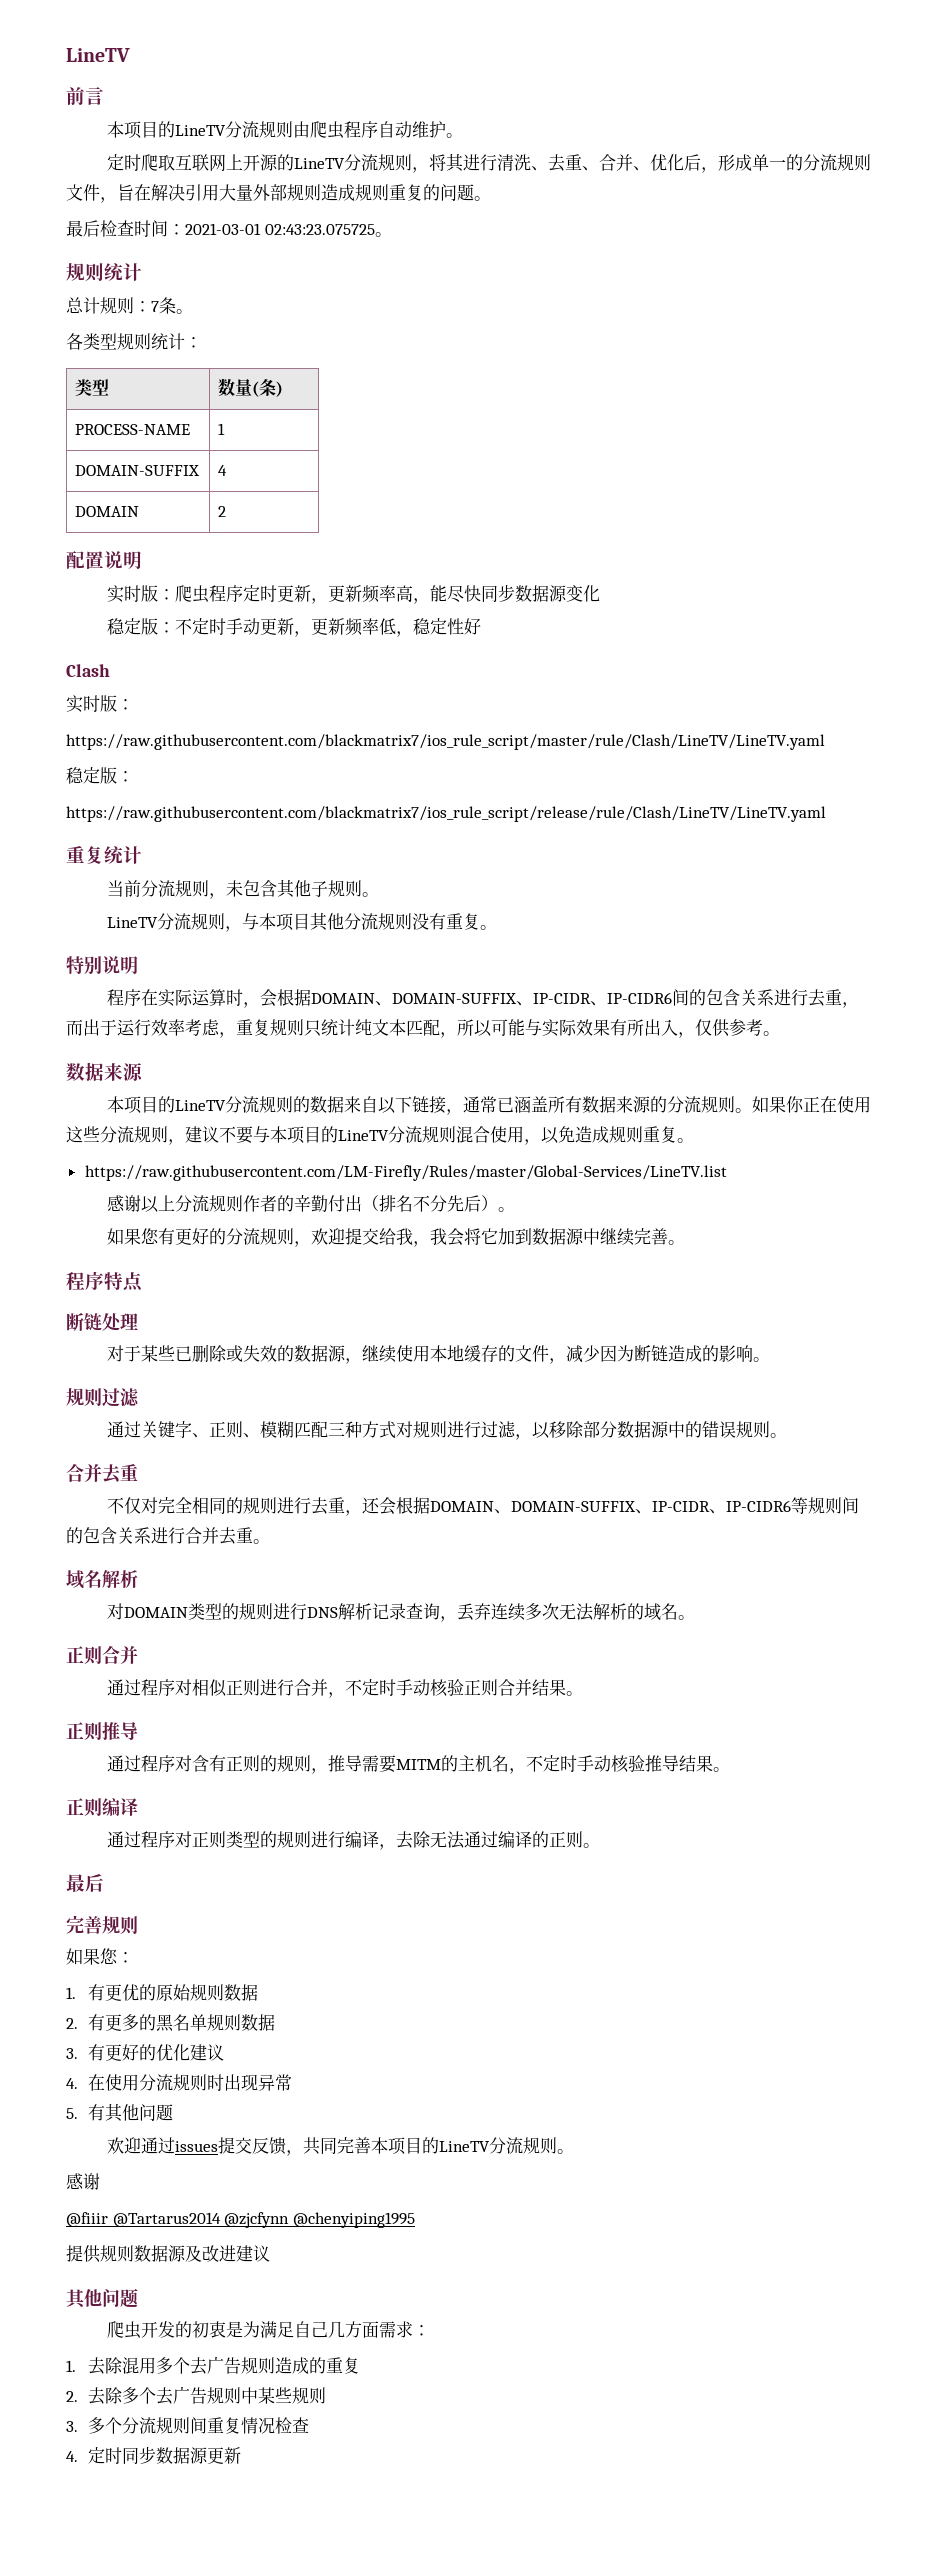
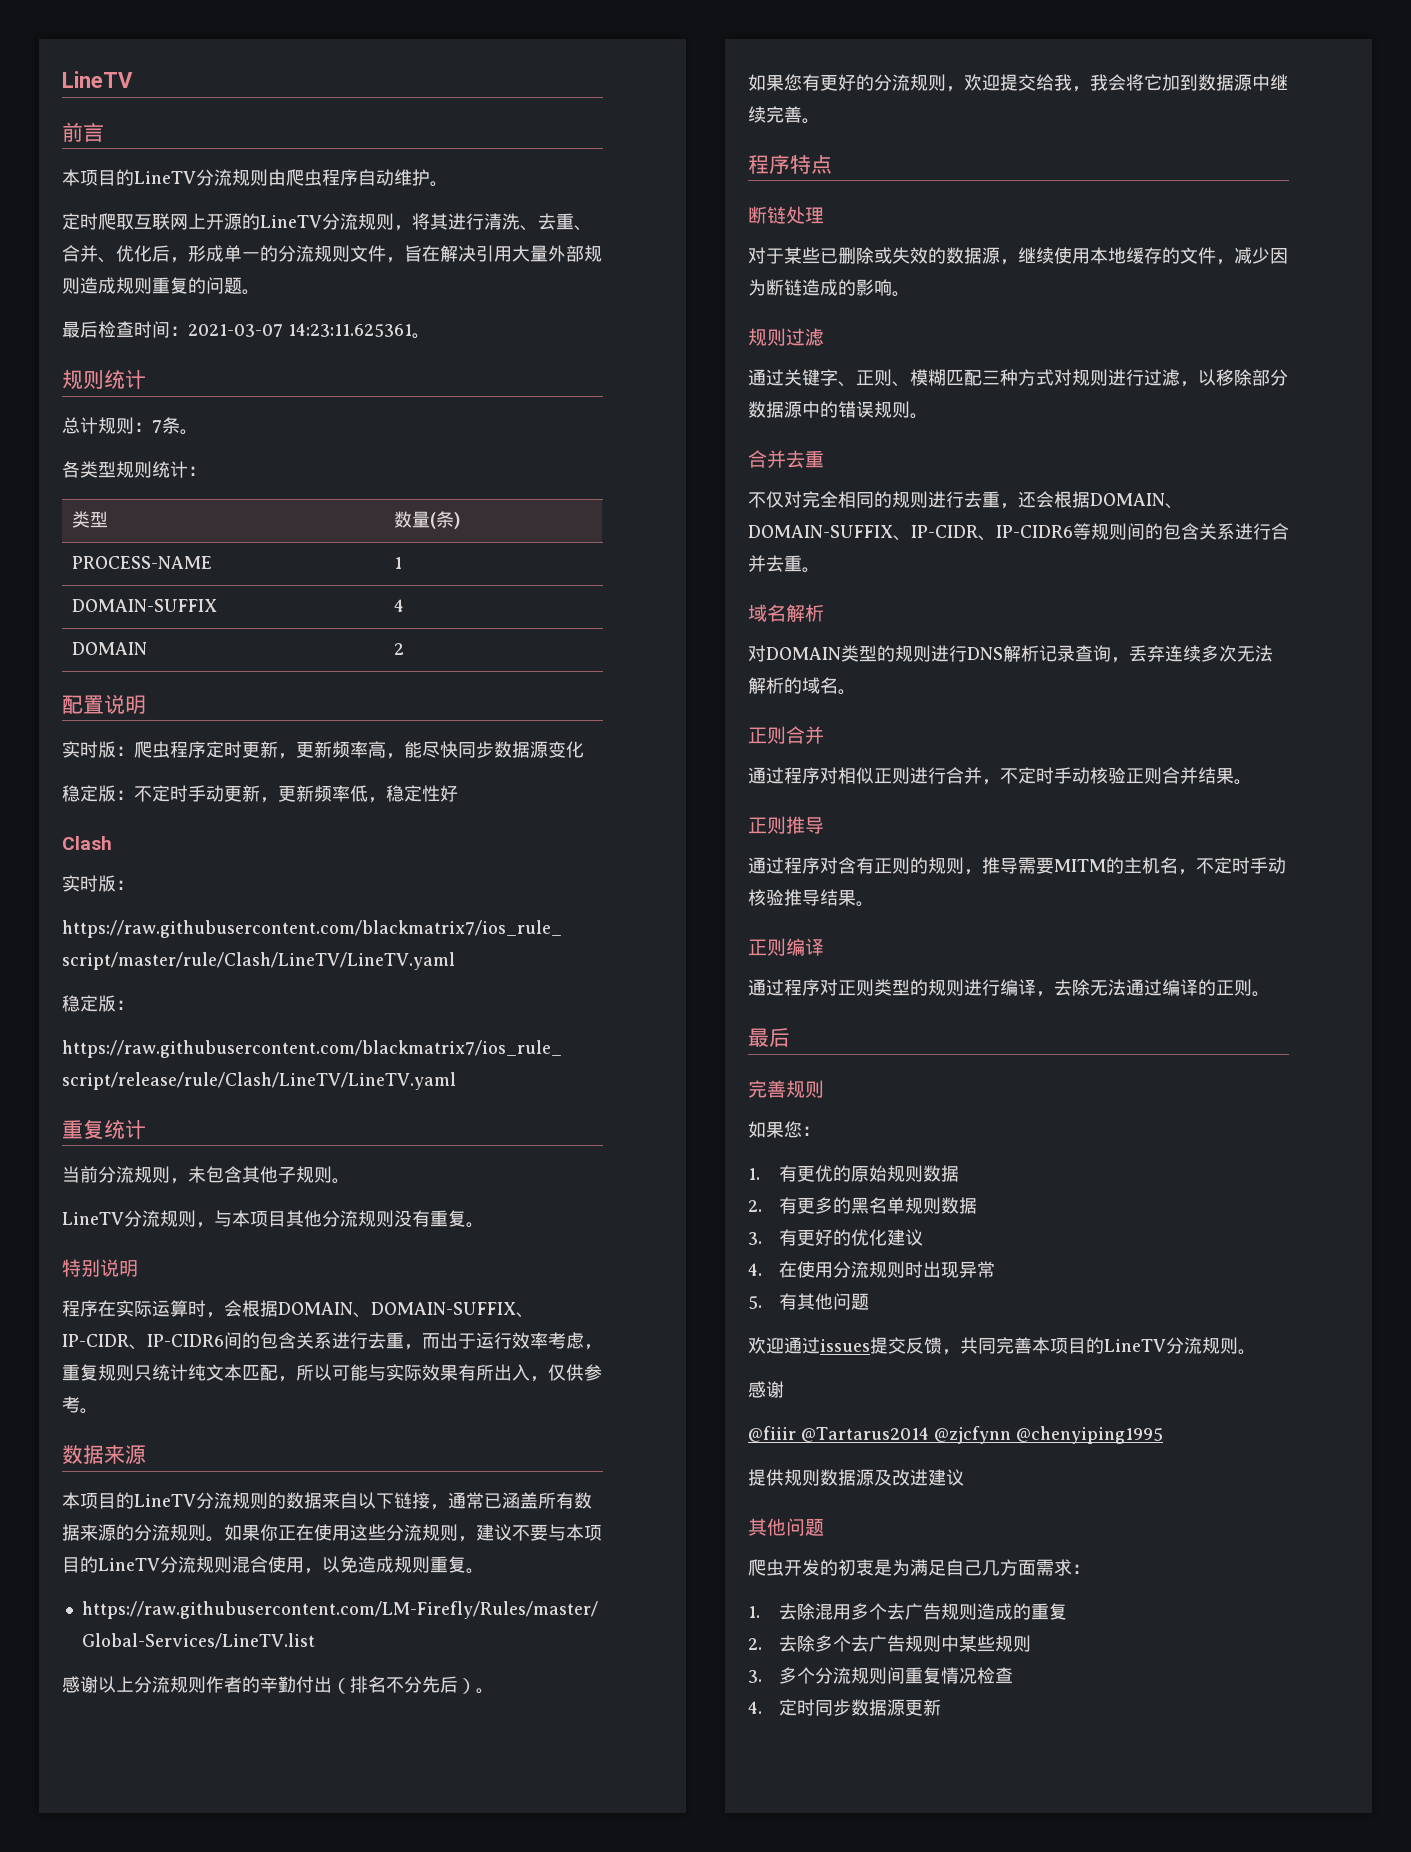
- 最后检查时间：2021-03-01 02:43:23.075725。
+ 最后检查时间：2021-03-07 14:23:11.625361。

